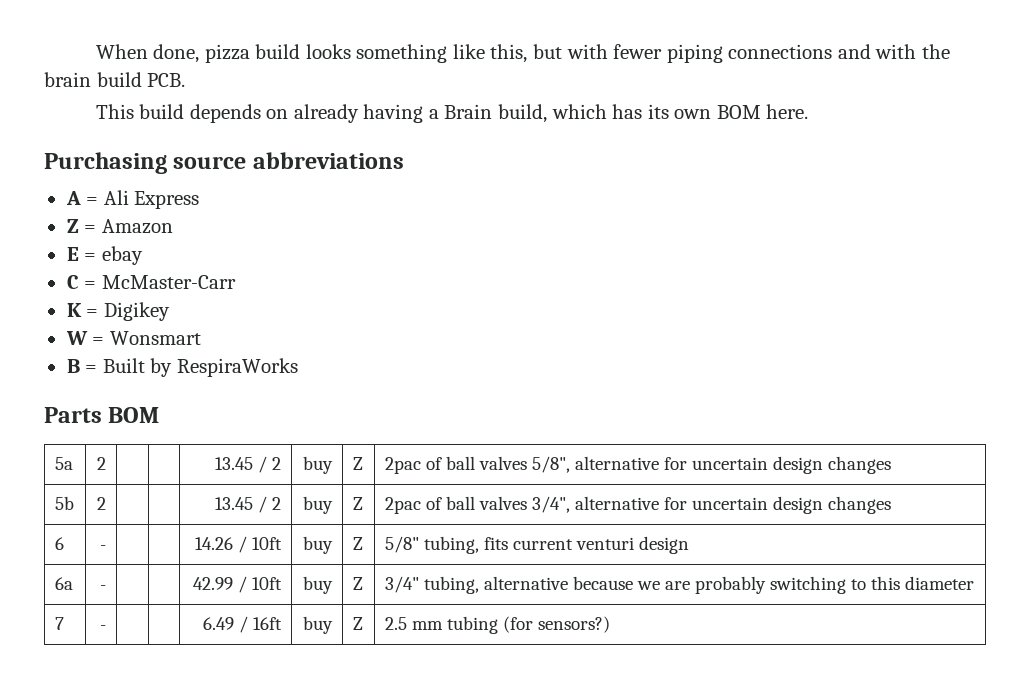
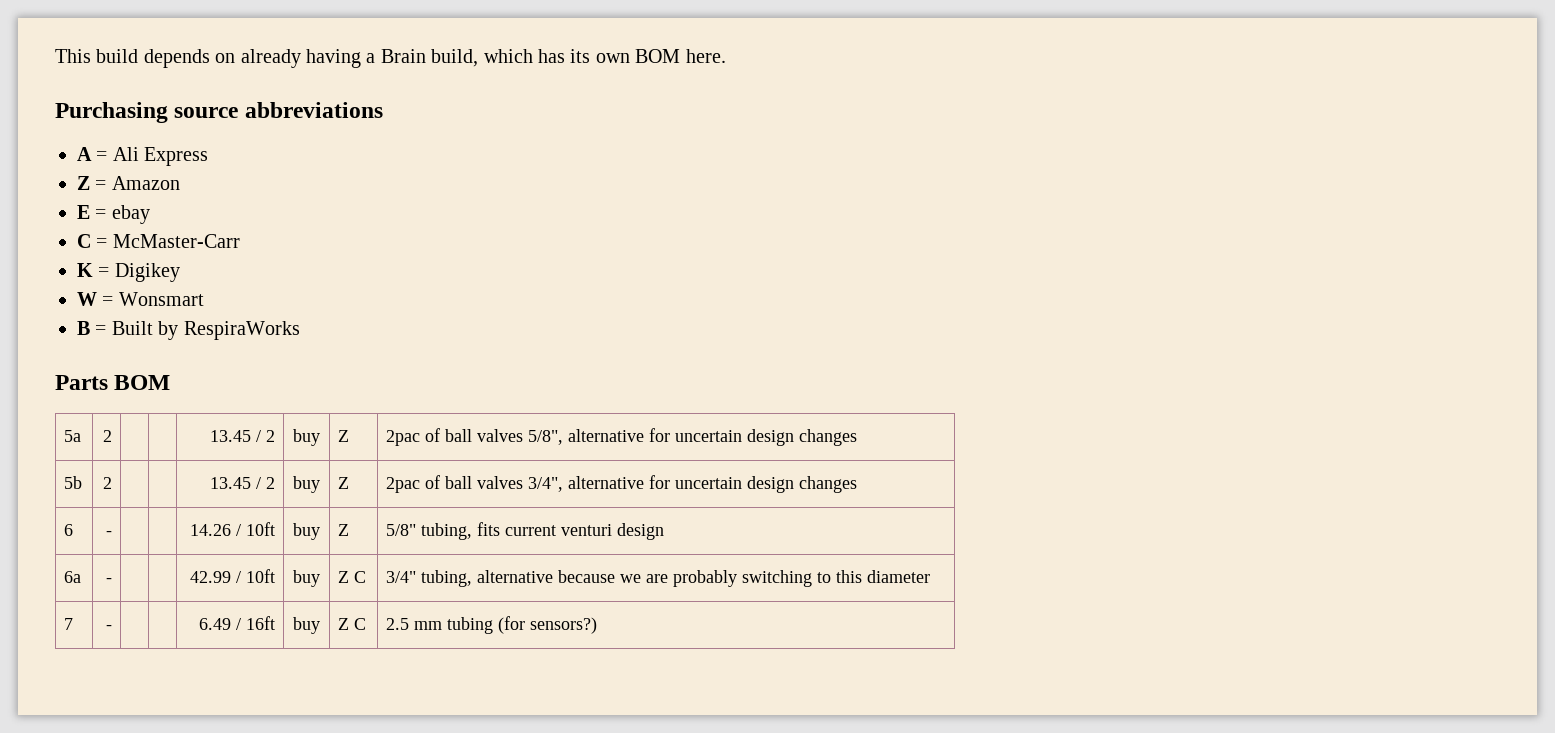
- When done, pizza build looks something like this, but with fewer piping connections and with the brain build PCB.
- 6a | - | | | 42.99 / 10ft | buy | Z | 3/4" tubing, alternative because we are probably switching to this diameter
+ 6a | - | | | 42.99 / 10ft | buy | Z C | 3/4" tubing, alternative because we are probably switching to this diameter
- 7 | - | | | 6.49 / 16ft | buy | Z | 2.5 mm tubing (for sensors?)
+ 7 | - | | | 6.49 / 16ft | buy | Z C | 2.5 mm tubing (for sensors?)

